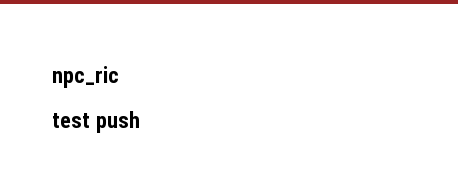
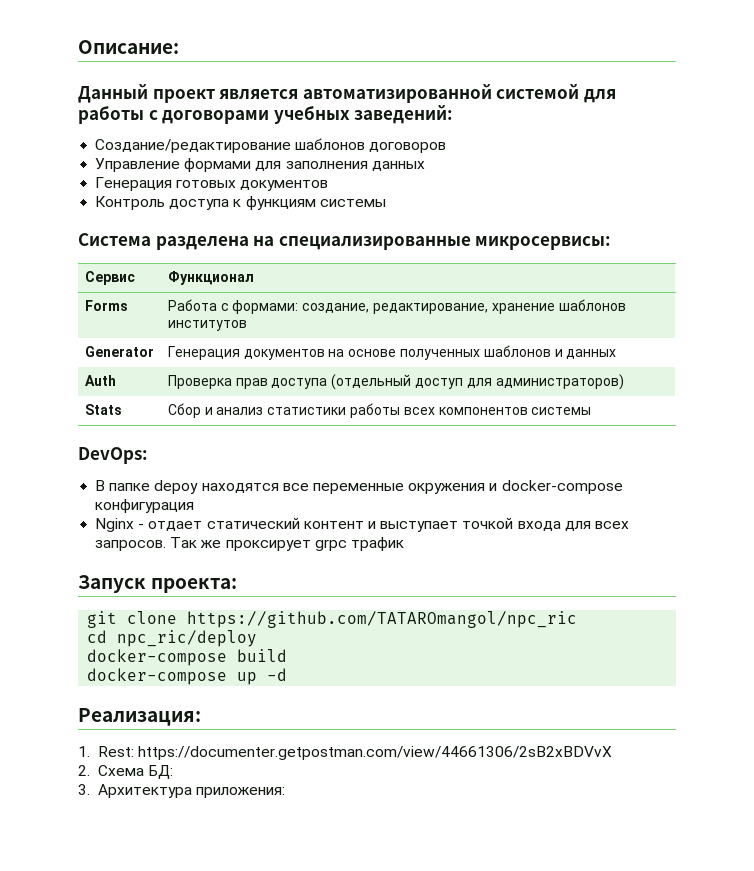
- npc_ric
- test push
+ Описание:
+ Данный проект является автоматизированной системой для работы с договорами учебных заведений:
+ Создание/редактирование шаблонов договоров
+ Управление формами для заполнения данных
+ Генерация готовых документов
+ Контроль доступа к функциям системы
+ Система разделена на специализированные микросервисы:
+ Сервис | Функционал
+ Forms | Работа с формами: создание, редактирование, хранение шаблонов институтов
+ Generator | Генерация документов на основе полученных шаблонов и данных
+ Auth | Проверка прав доступа (отдельный доступ для администраторов)
+ Stats | Сбор и анализ статистики работы всех компонентов системы
+ DevOps:
+ В папке depoy находятся все переменные окружения и docker-compose конфигурация
+ Nginx - отдает статический контент и выступает точкой входа для всех запросов. Так же проксирует grpc трафик
+ Запуск проекта:
+ git clone https://github.com/TATAROmangol/npc_ric
+ cd npc_ric/deploy
+ docker-compose build
+ docker-compose up -d
+ Реализация:
+ 1. Rest: https://documenter.getpostman.com/view/44661306/2sB2xBDVvX
+ 2. Схема БД:
+ 3. Архитектура приложения:

